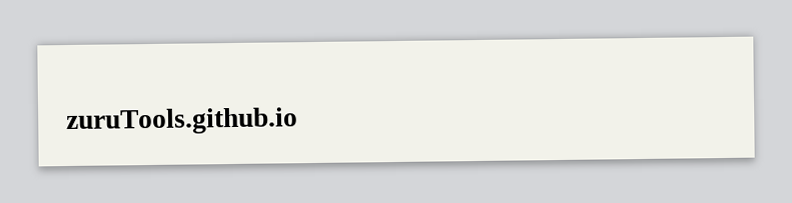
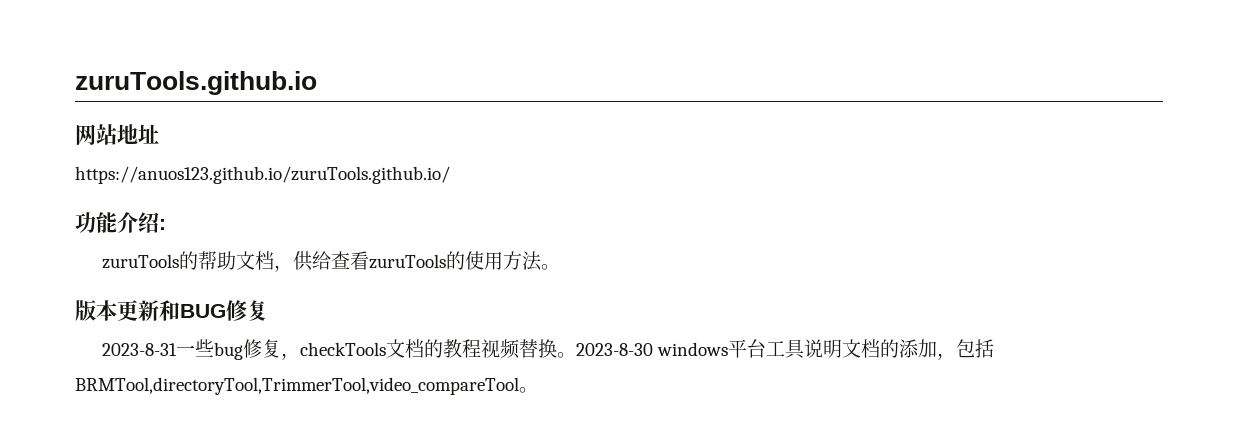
+ 网站地址
+ https://anuos123.github.io/zuruTools.github.io/
+ 功能介绍:
+ zuruTools的帮助文档，供给查看zuruTools的使用方法。
+ 版本更新和BUG修复
+ 2023-8-31一些bug修复，checkTools文档的教程视频替换。2023-8-30 windows平台工具说明文档的添加，包括BRMTool,directoryTool,TrimmerTool,video_compareTool。

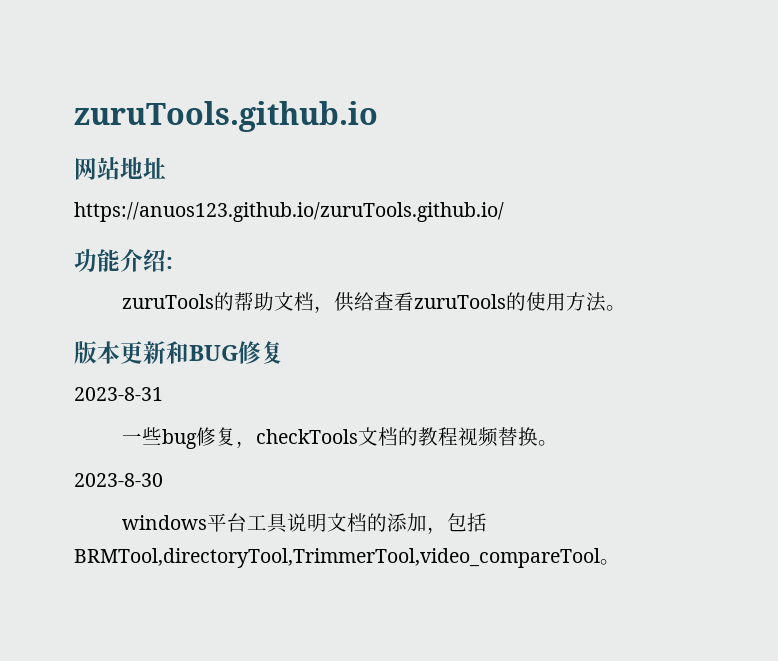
- 2023-8-31一些bug修复，checkTools文档的教程视频替换。2023-8-30 windows平台工具说明文档的添加，包括BRMTool,directoryTool,TrimmerTool,video_compareTool。
+ 2023-8-31
+ 一些bug修复，checkTools文档的教程视频替换。
+ 2023-8-30
+ windows平台工具说明文档的添加，包括BRMTool,directoryTool,TrimmerTool,video_compareTool。

